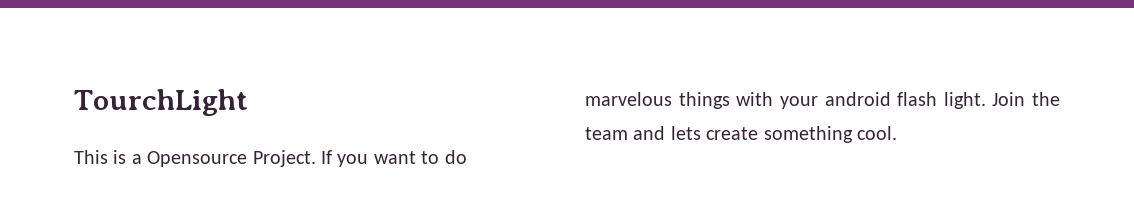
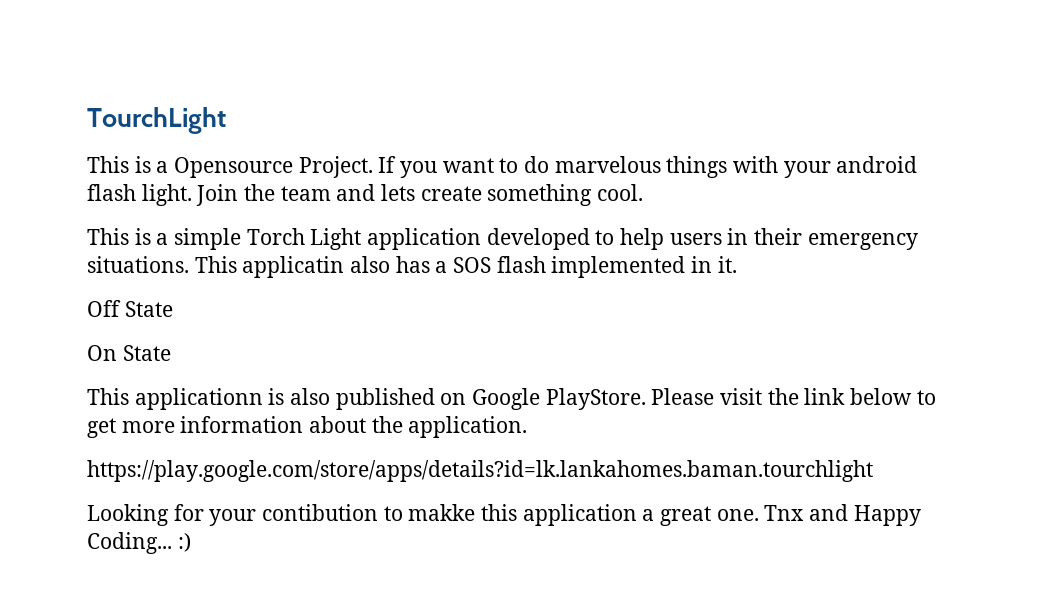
+ This is a simple Torch Light application developed to help users in their emergency situations. This applicatin also has a SOS flash implemented in it.
+ Off State
+ On State
+ This applicationn is also published on Google PlayStore. Please visit the link below to get more information about the application.
+ https://play.google.com/store/apps/details?id=lk.lankahomes.baman.tourchlight
+ Looking for your contibution to makke this application a great one. Tnx and Happy Coding... :)

